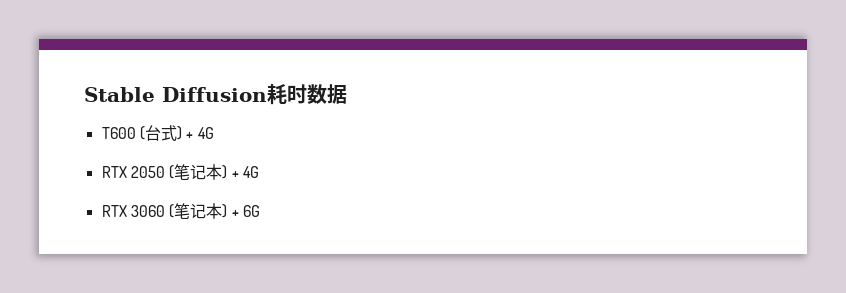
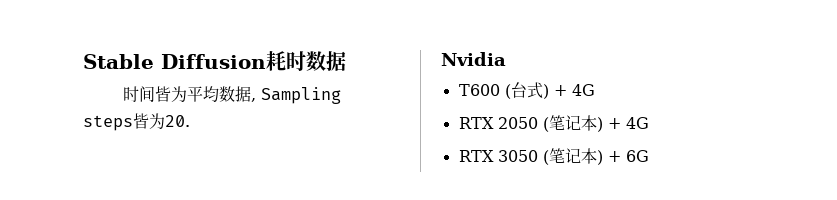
+ 时间皆为平均数据, Sampling steps皆为20.
+ Nvidia
- RTX 3060 (笔记本) + 6G
+ RTX 3050 (笔记本) + 6G

